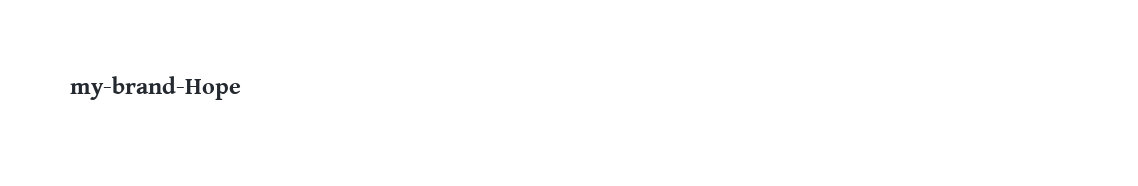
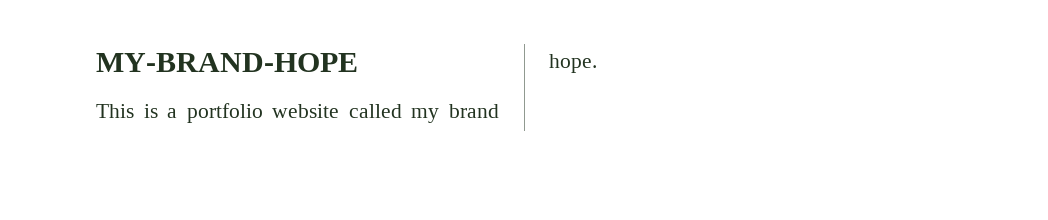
- my-brand-Hope
+ MY-BRAND-HOPE
+ This is a portfolio website called my brand hope.

